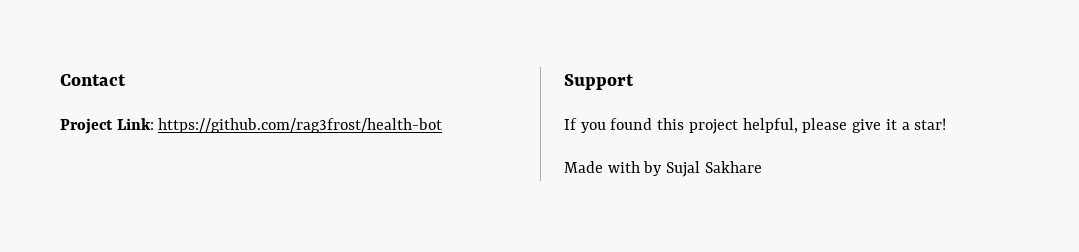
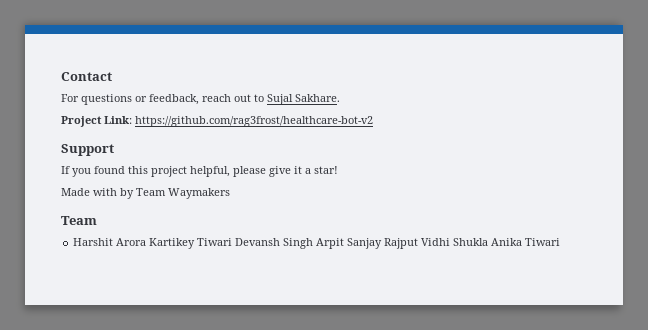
+ For questions or feedback, reach out to Sujal Sakhare.
- Project Link: https://github.com/rag3frost/health-bot
+ Project Link: https://github.com/rag3frost/healthcare-bot-v2
- Made with by Sujal Sakhare
+ Made with by Team Waymakers
+ Team
+ Harshit Arora Kartikey Tiwari Devansh Singh Arpit Sanjay Rajput Vidhi Shukla Anika Tiwari

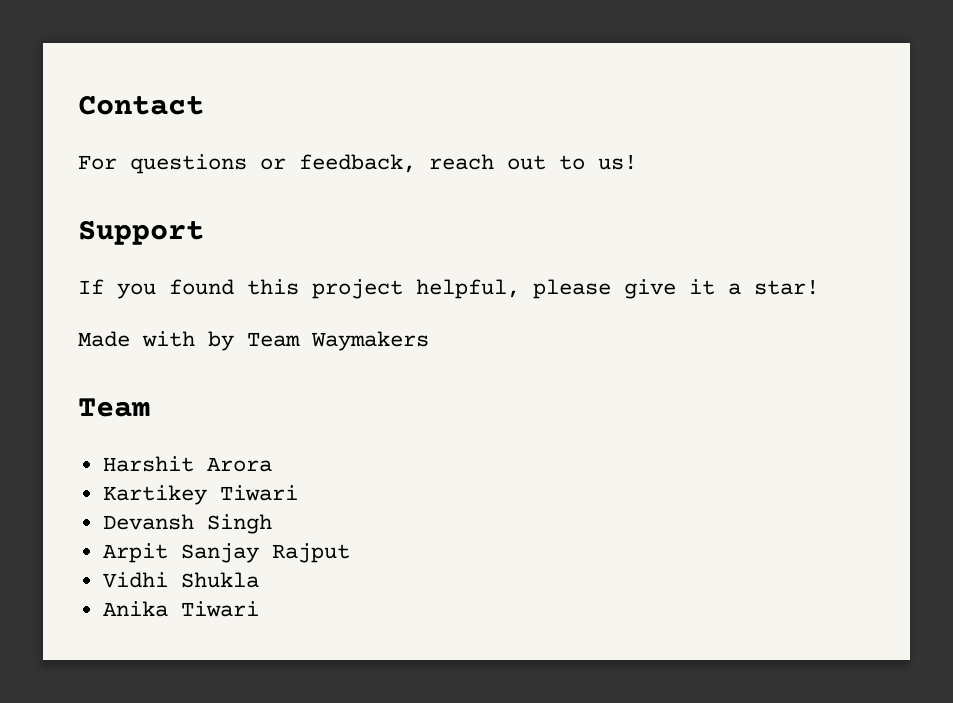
- For questions or feedback, reach out to Sujal Sakhare.
- Project Link: https://github.com/rag3frost/healthcare-bot-v2
+ For questions or feedback, reach out to us!
- Harshit Arora Kartikey Tiwari Devansh Singh Arpit Sanjay Rajput Vidhi Shukla Anika Tiwari
+ Harshit Arora
+ Kartikey Tiwari
+ Devansh Singh
+ Arpit Sanjay Rajput
+ Vidhi Shukla
+ Anika Tiwari

